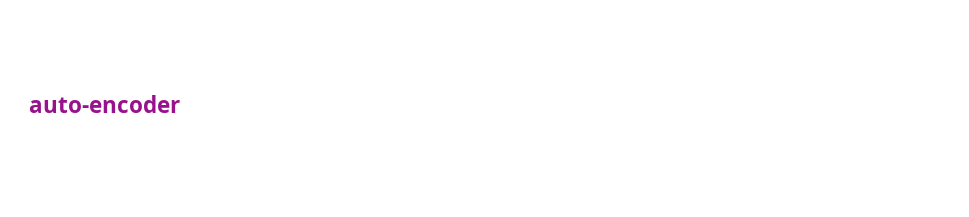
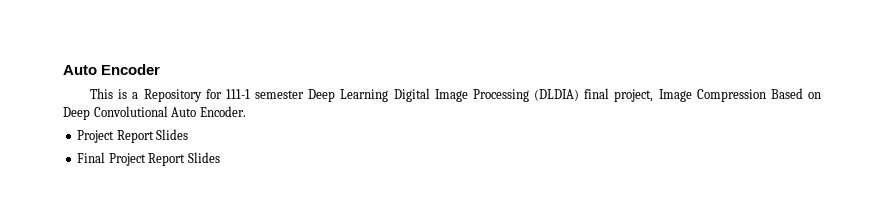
- auto-encoder
+ Auto Encoder
+ This is a Repository for 111-1 semester Deep Learning Digital Image Processing (DLDIA) final project, Image Compression Based on Deep Convolutional Auto Encoder.
+ Project Report Slides
+ Final Project Report Slides

